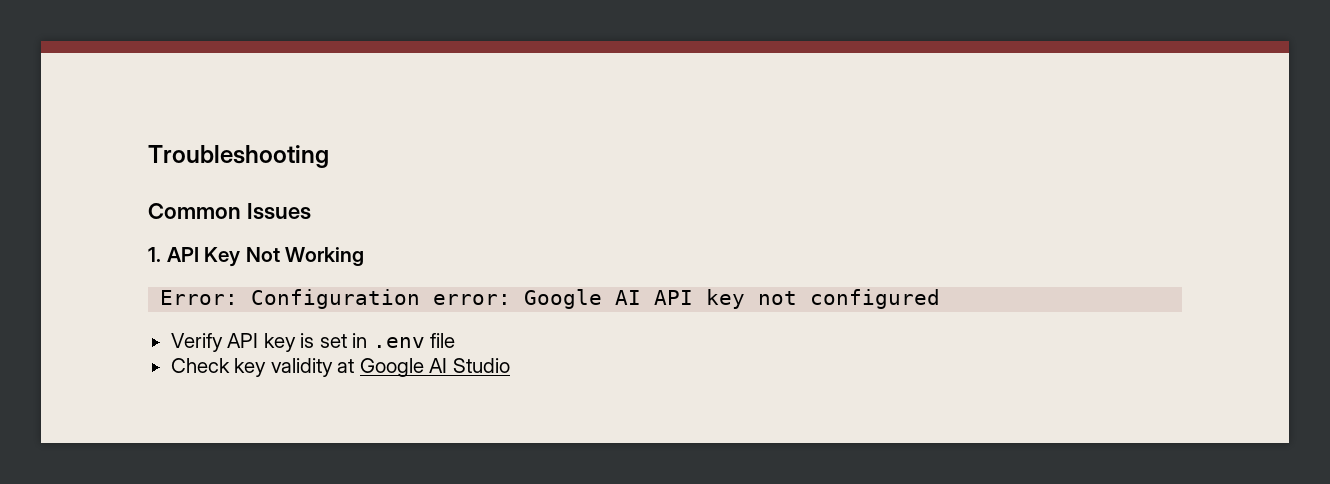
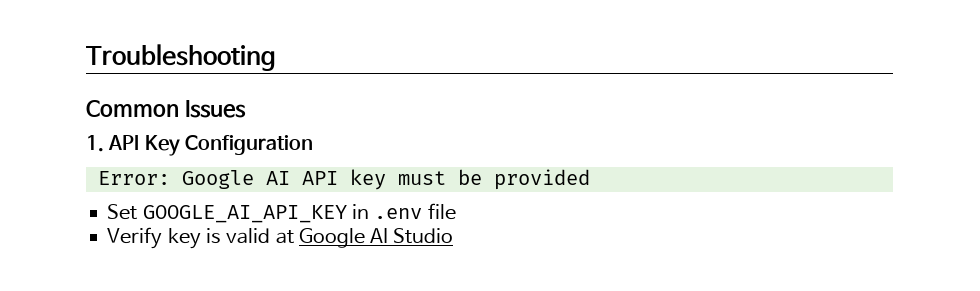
- 1. API Key Not Working
+ 1. API Key Configuration
- Error: Configuration error: Google AI API key not configured
- Verify API key is set in .env file
+ Error: Google AI API key must be provided
+ Set GOOGLE_AI_API_KEY in .env file
- Check key validity at Google AI Studio
+ Verify key is valid at Google AI Studio

